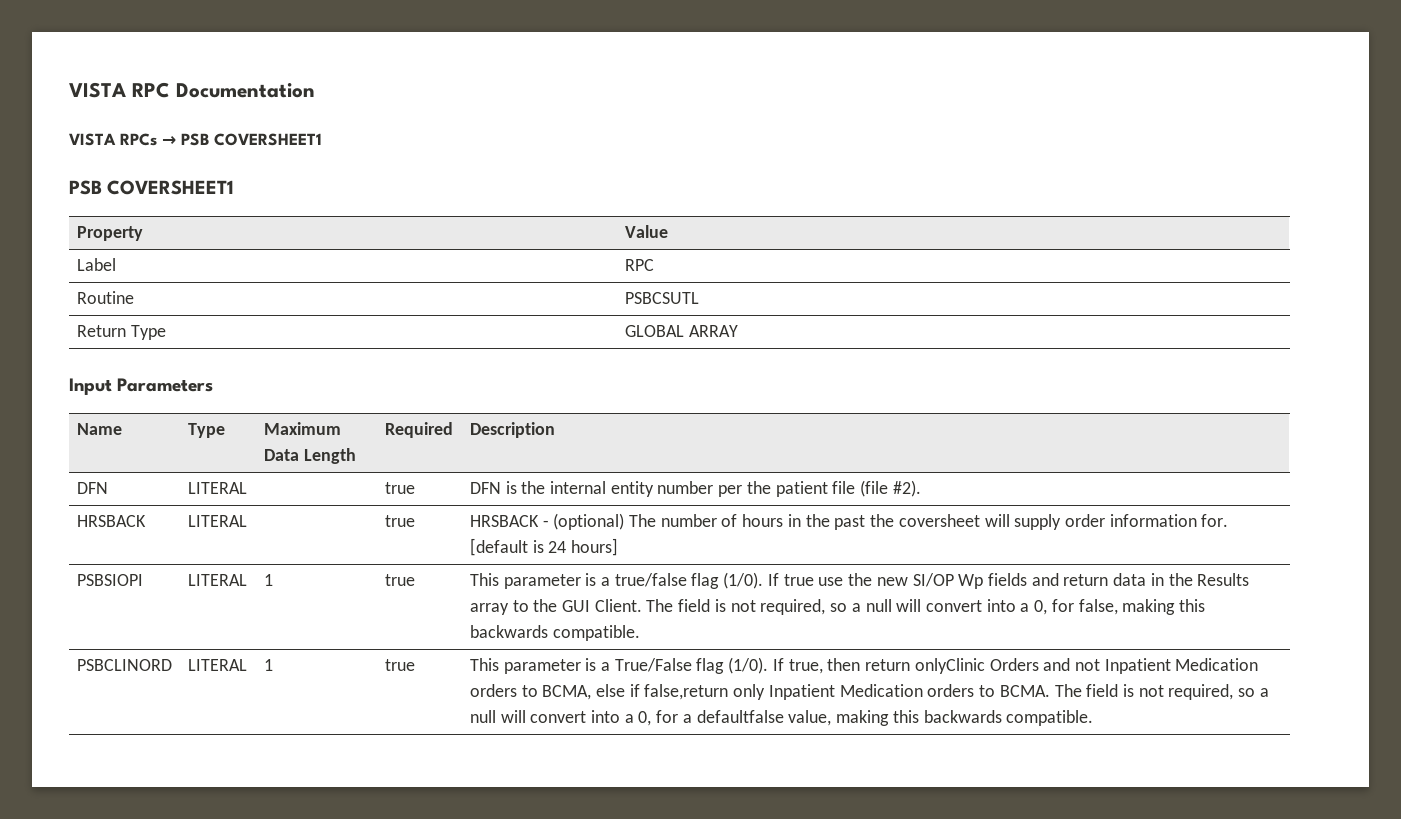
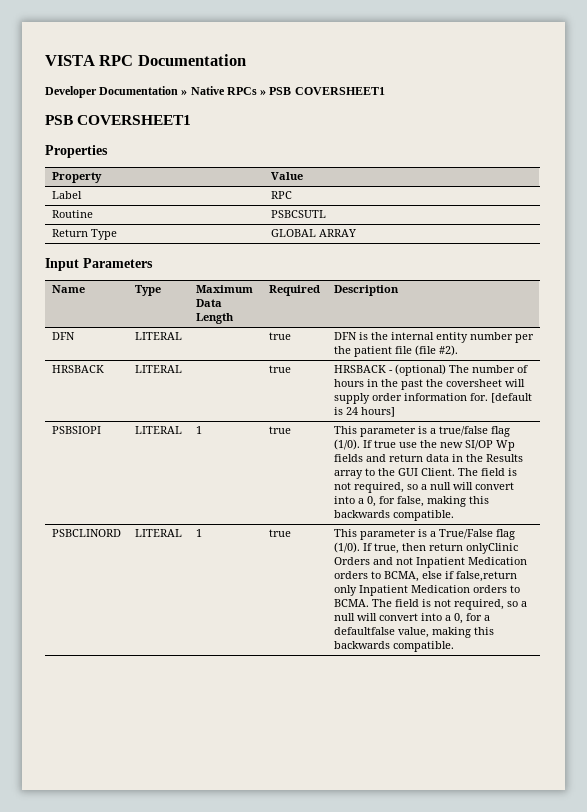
- VISTA RPCs → PSB COVERSHEET1
+ Developer Documentation » Native RPCs » PSB COVERSHEET1
+ Properties

